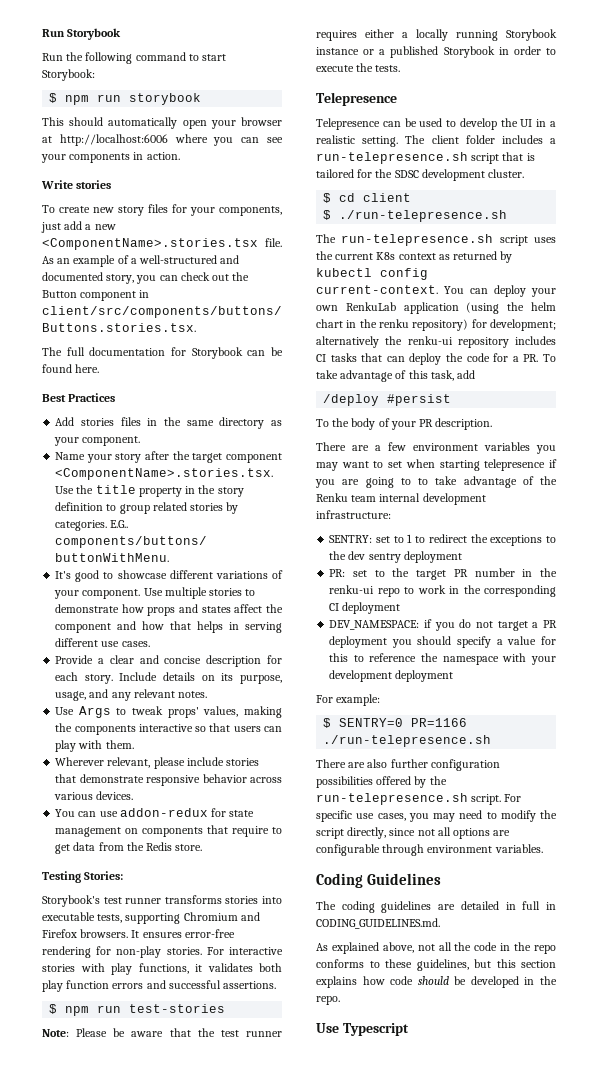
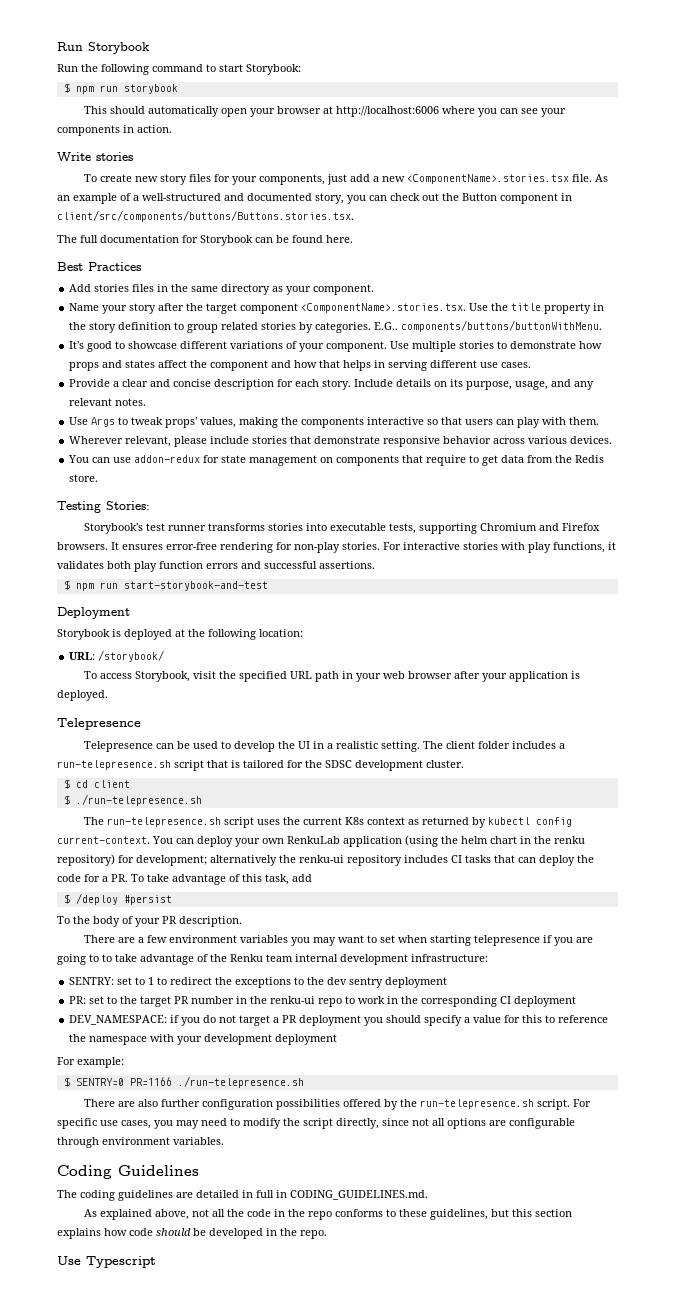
- $ npm run test-stories
- Note: Please be aware that the test runner requires either a locally running Storybook instance or a published Storybook in order to execute the tests.
+ $ npm run start-storybook-and-test
+ Deployment
+ Storybook is deployed at the following location:
+ URL: /storybook/
+ To access Storybook, visit the specified URL path in your web browser after your application is deployed.
- /deploy #persist
+ $ /deploy #persist

